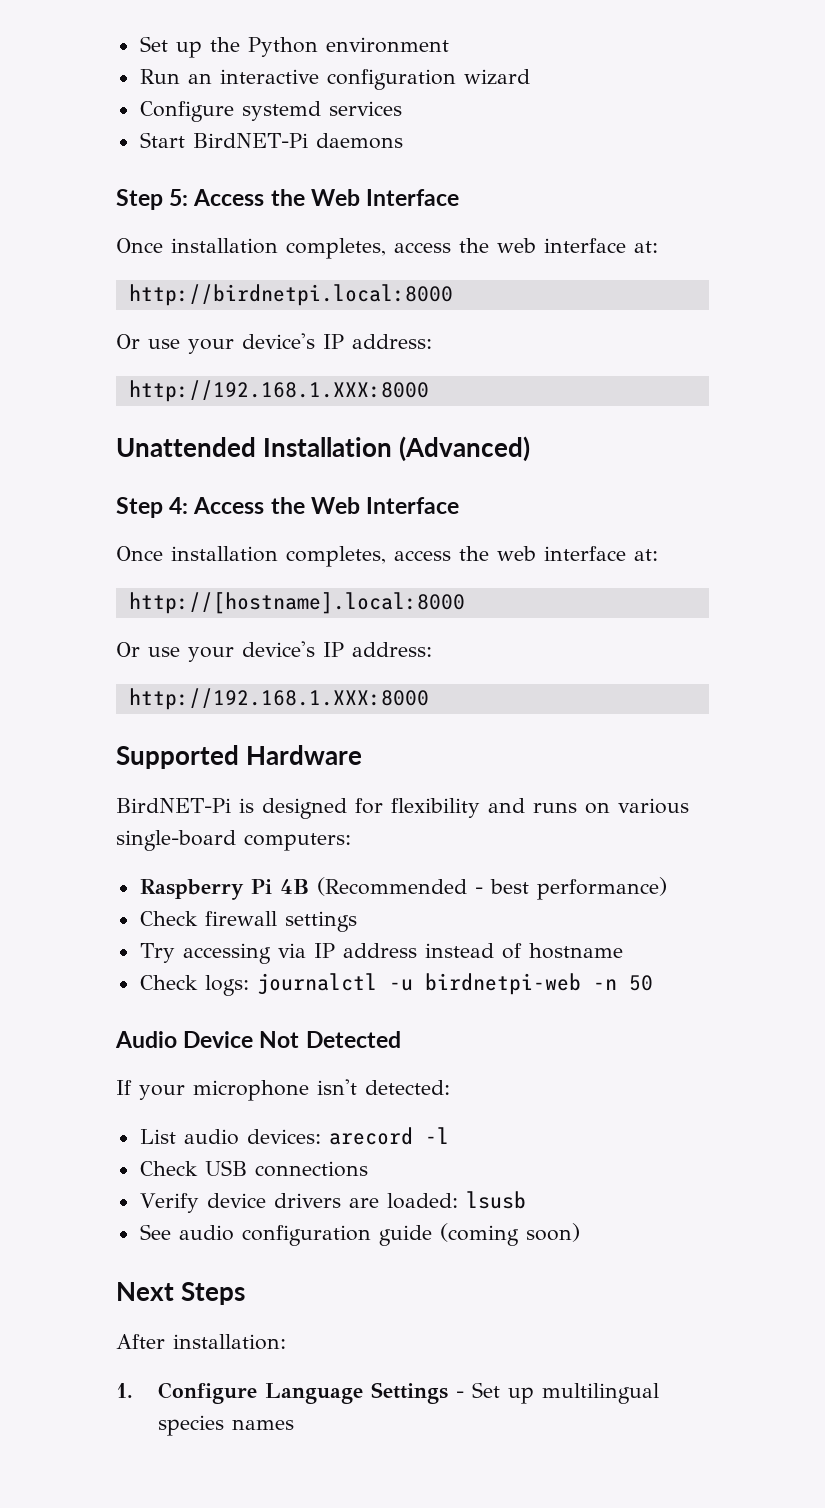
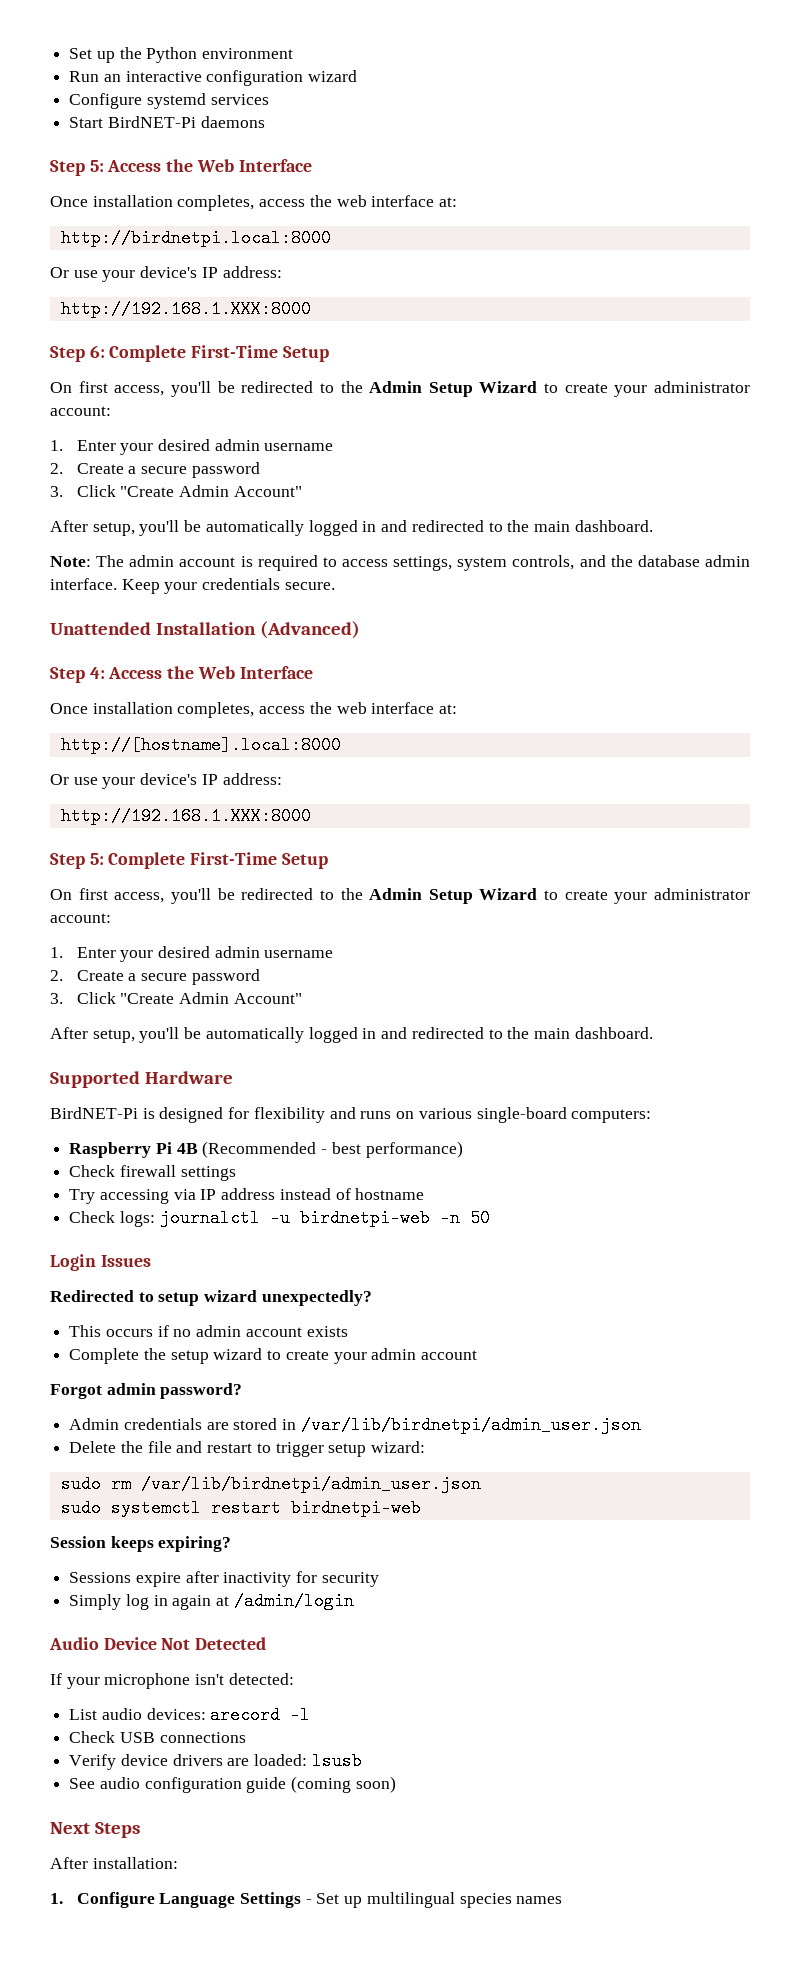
+ Step 6: Complete First-Time Setup
+ On first access, you'll be redirected to the Admin Setup Wizard to create your administrator account:
+ 1. Enter your desired admin username
+ 2. Create a secure password
+ 3. Click "Create Admin Account"
+ After setup, you'll be automatically logged in and redirected to the main dashboard.
+ Note: The admin account is required to access settings, system controls, and the database admin interface. Keep your credentials secure.
+ Step 5: Complete First-Time Setup
+ On first access, you'll be redirected to the Admin Setup Wizard to create your administrator account:
+ 1. Enter your desired admin username
+ 2. Create a secure password
+ 3. Click "Create Admin Account"
+ After setup, you'll be automatically logged in and redirected to the main dashboard.
+ Login Issues
+ Redirected to setup wizard unexpectedly?
+ This occurs if no admin account exists
+ Complete the setup wizard to create your admin account
+ Forgot admin password?
+ Admin credentials are stored in /var/lib/birdnetpi/admin_user.json
+ Delete the file and restart to trigger setup wizard:
+ sudo rm /var/lib/birdnetpi/admin_user.json
+ sudo systemctl restart birdnetpi-web
+ Session keeps expiring?
+ Sessions expire after inactivity for security
+ Simply log in again at /admin/login

